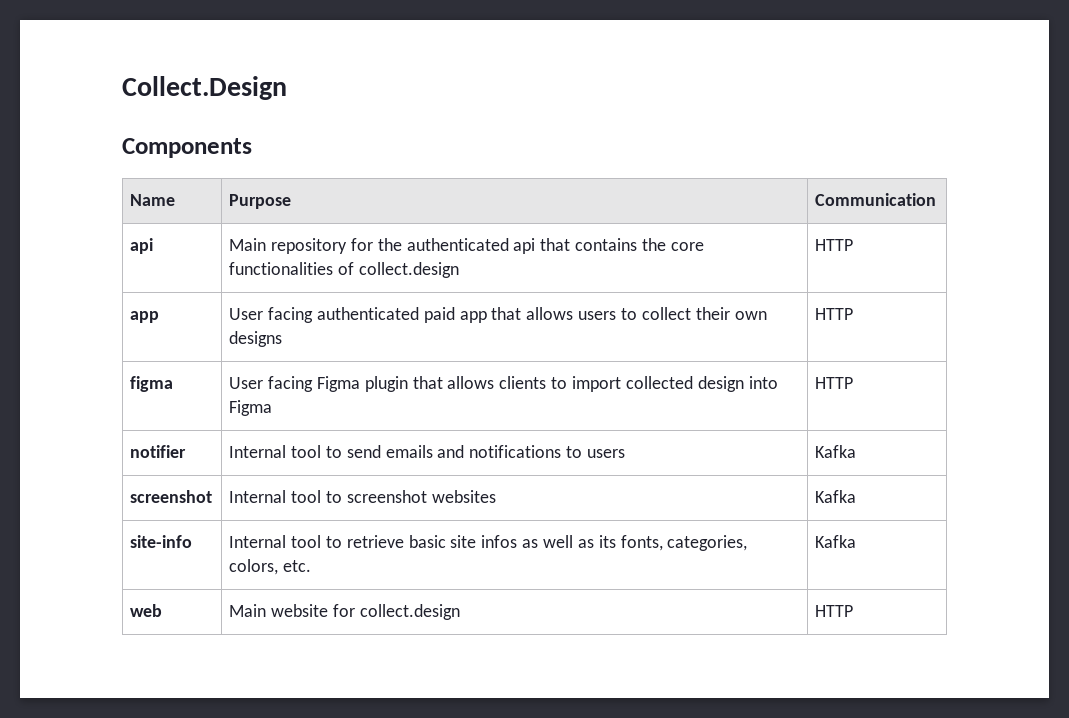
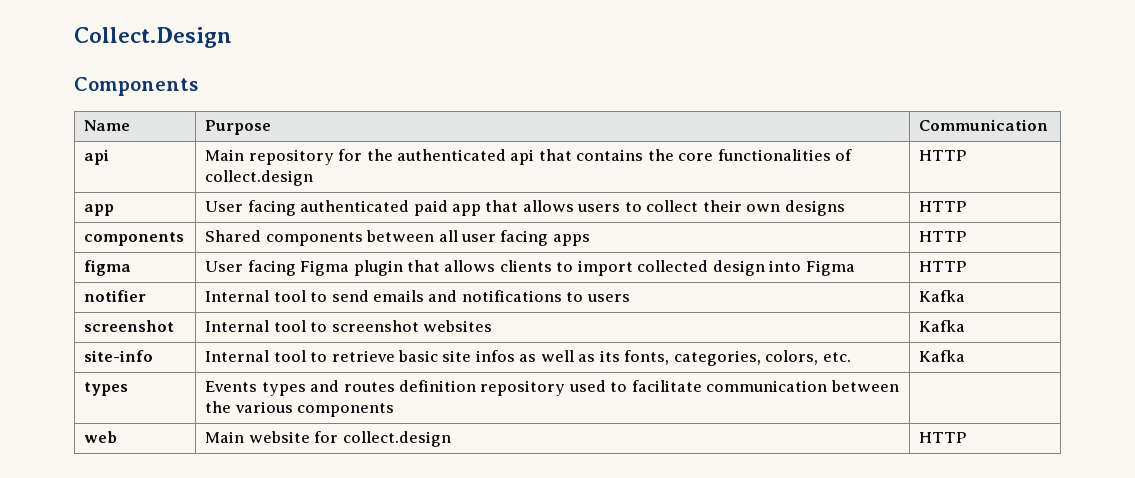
+ components | Shared components between all user facing apps | HTTP
+ types | Events types and routes definition repository used to facilitate communication between the various components |

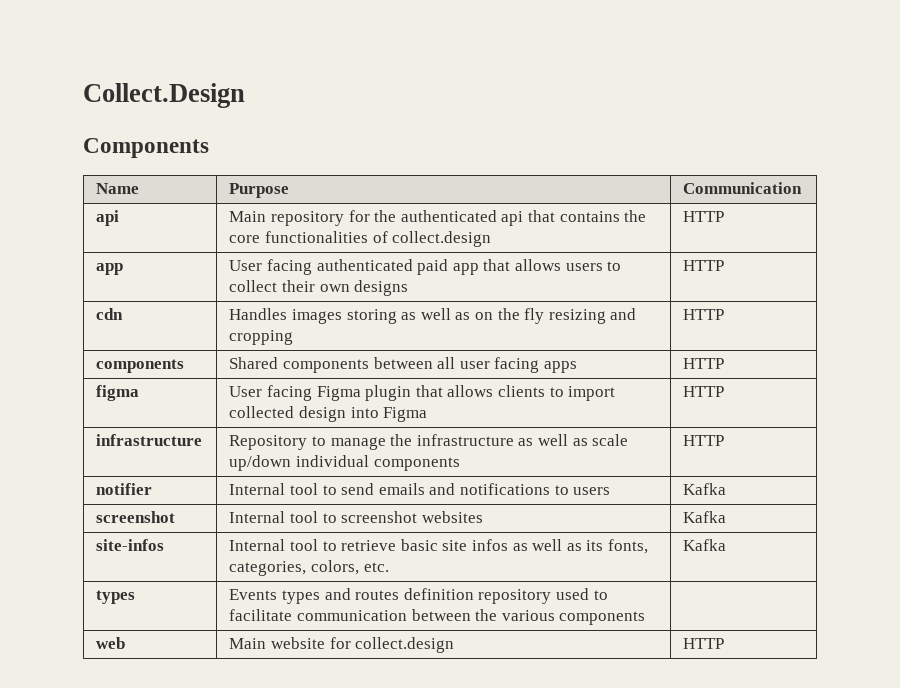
+ cdn | Handles images storing as well as on the fly resizing and cropping | HTTP
+ infrastructure | Repository to manage the infrastructure as well as scale up/down individual components | HTTP
- site-info | Internal tool to retrieve basic site infos as well as its fonts, categories, colors, etc. | Kafka
+ site-infos | Internal tool to retrieve basic site infos as well as its fonts, categories, colors, etc. | Kafka

